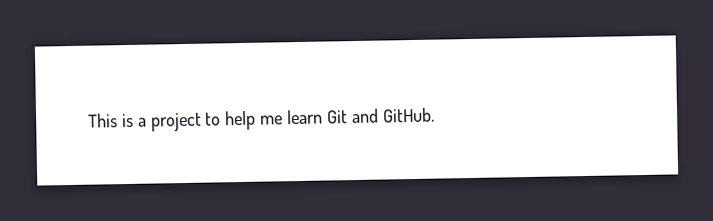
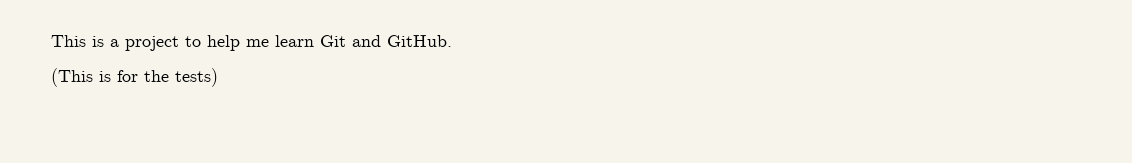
+ (This is for the tests)

